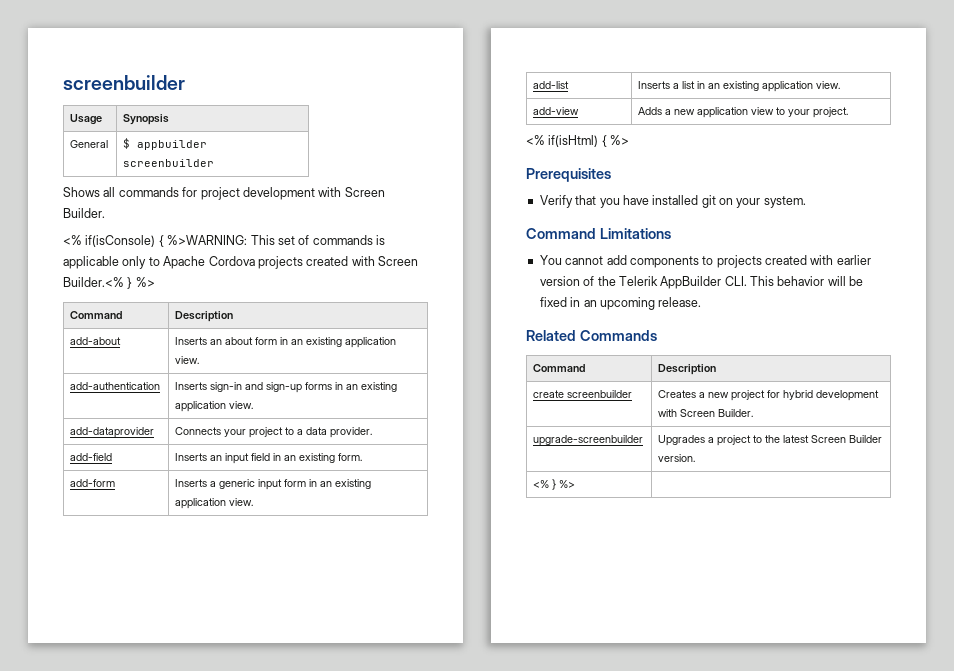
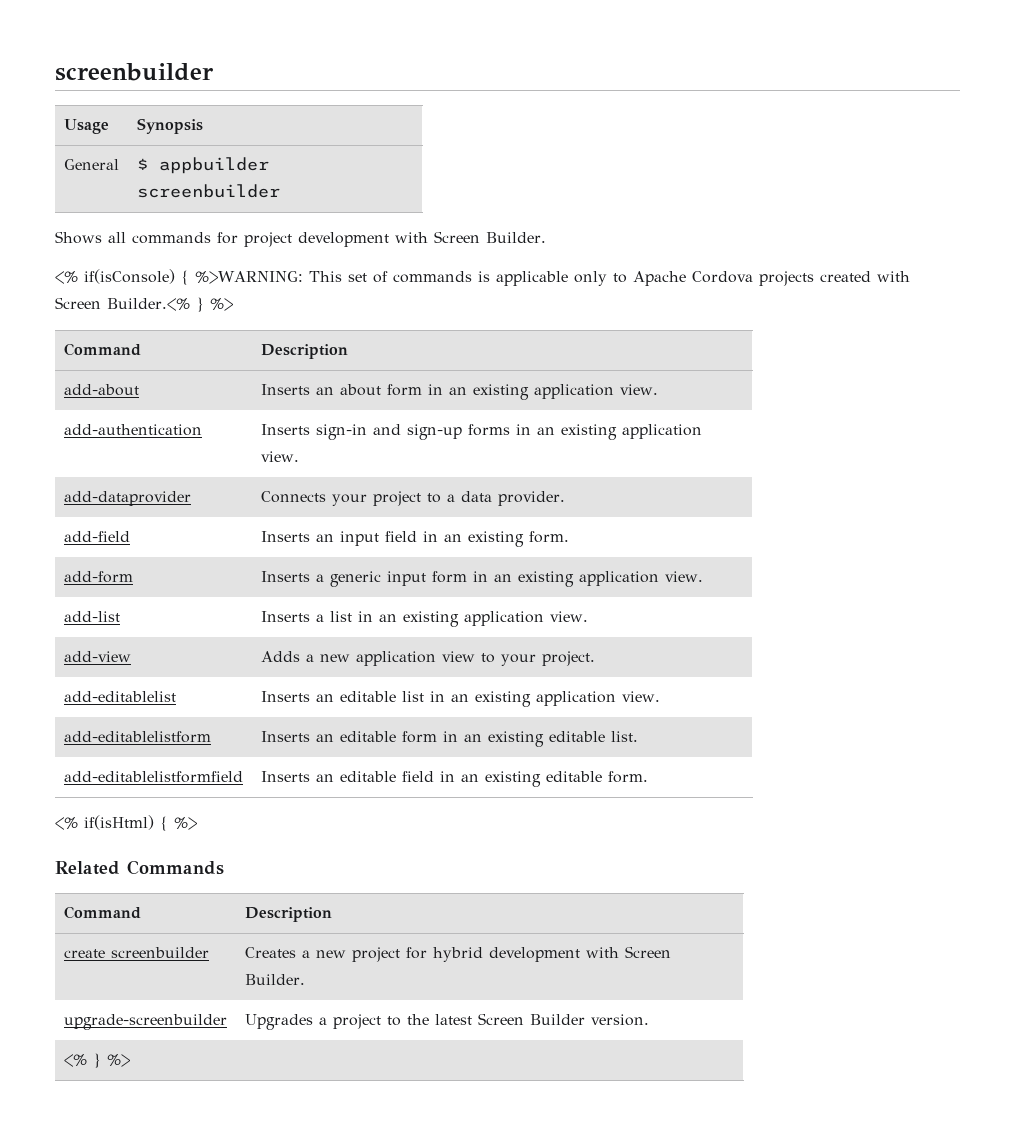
+ add-editablelist | Inserts an editable list in an existing application view.
+ add-editablelistform | Inserts an editable form in an existing editable list.
+ add-editablelistformfield | Inserts an editable field in an existing editable form.
  <% if(isHtml) { %>
- Prerequisites
- Verify that you have installed git on your system.
- Command Limitations
- You cannot add components to projects created with earlier version of the Telerik AppBuilder CLI. This behavior will be fixed in an upcoming release.

